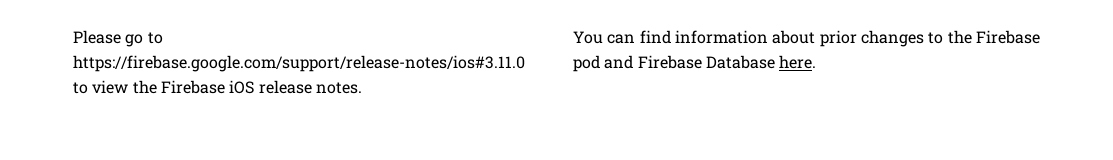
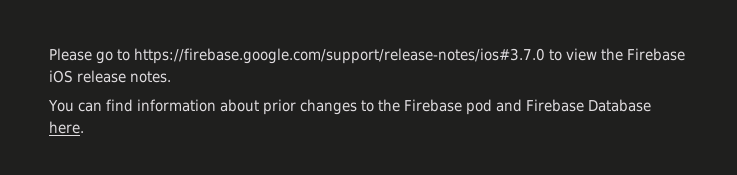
- Please go to https://firebase.google.com/support/release-notes/ios#3.11.0 to view the Firebase iOS release notes.
+ Please go to https://firebase.google.com/support/release-notes/ios#3.7.0 to view the Firebase iOS release notes.

